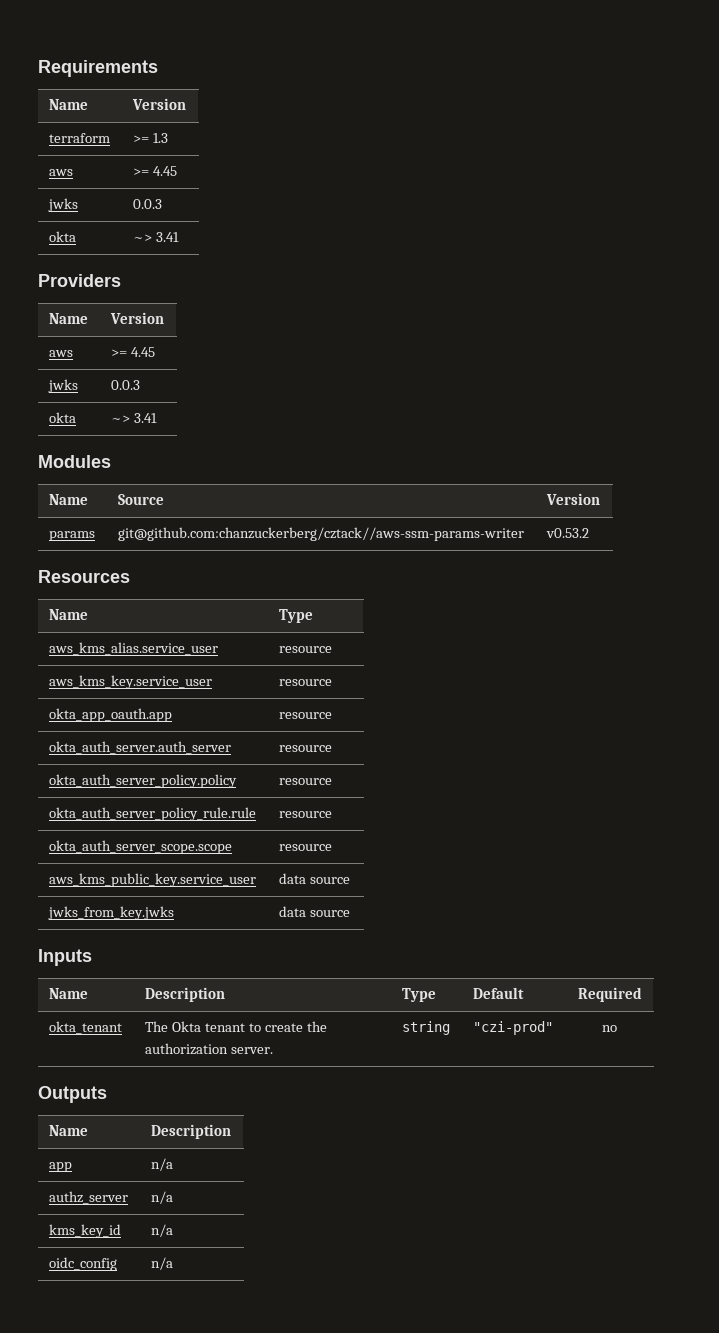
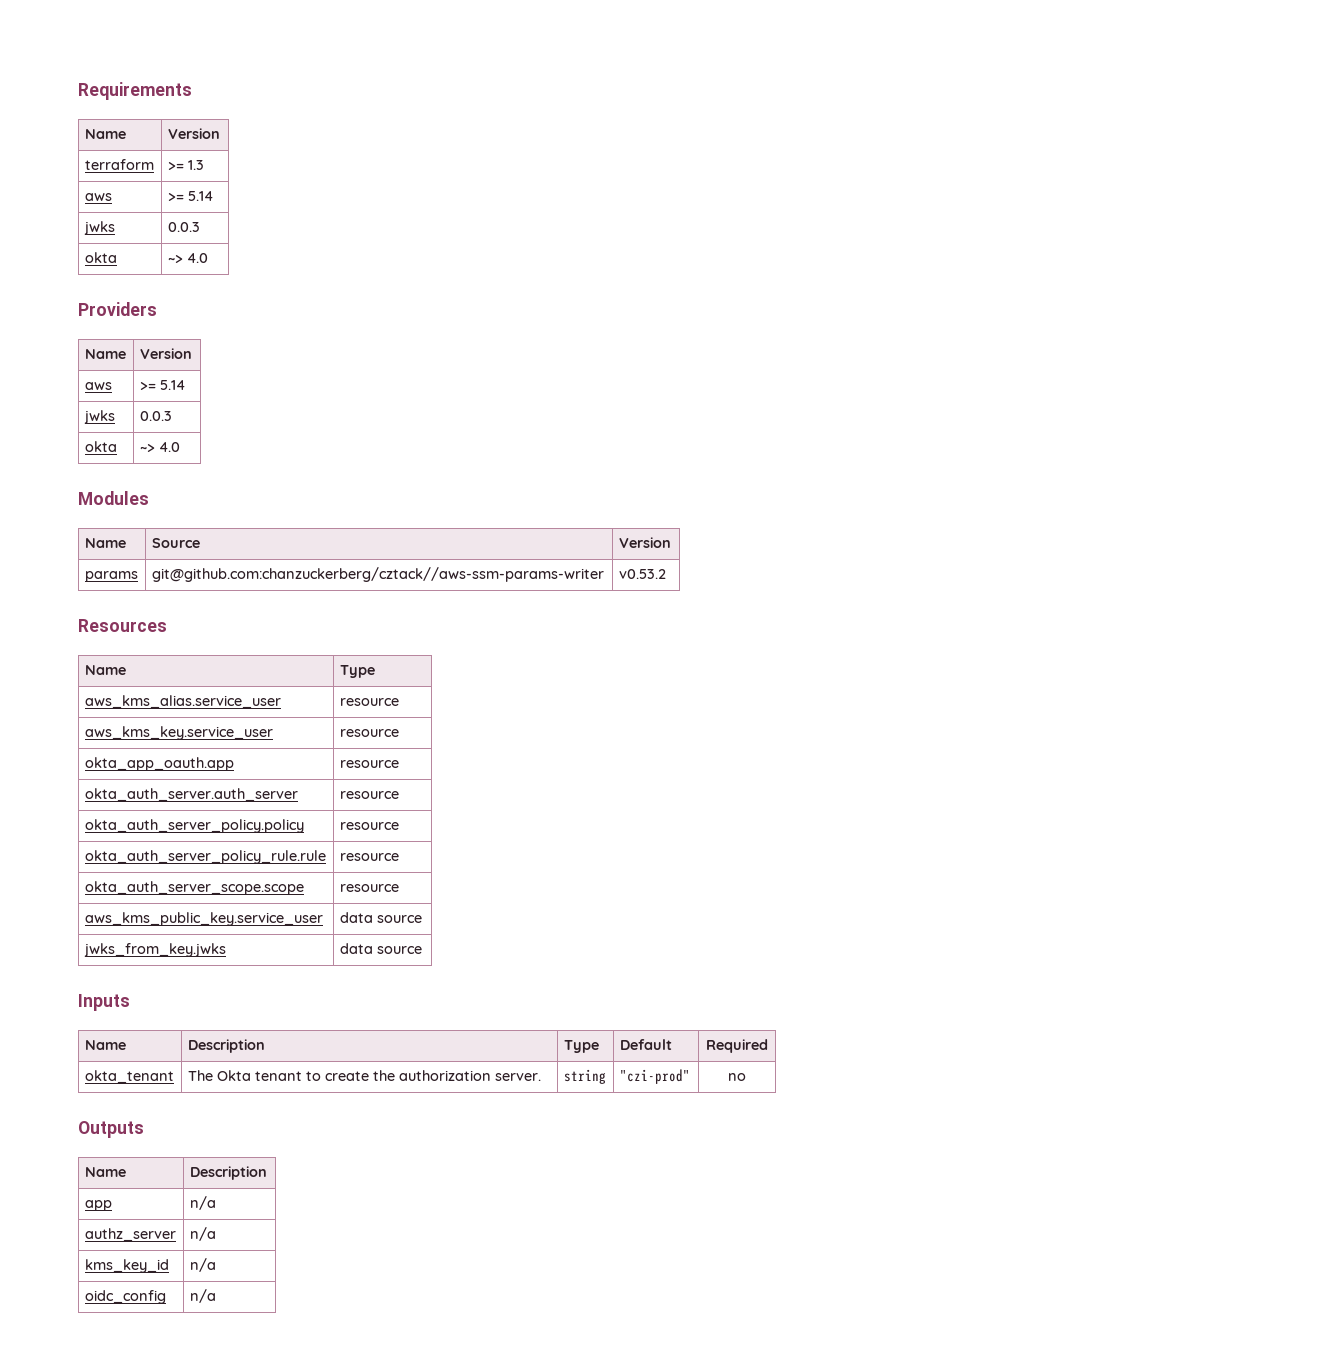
  terraform | >= 1.3
- aws | >= 4.45
+ aws | >= 5.14
  jwks | 0.0.3
- okta | ~> 3.41
+ okta | ~> 4.0
  Providers
  Name | Version
- aws | >= 4.45
+ aws | >= 5.14
  jwks | 0.0.3
- okta | ~> 3.41
+ okta | ~> 4.0

